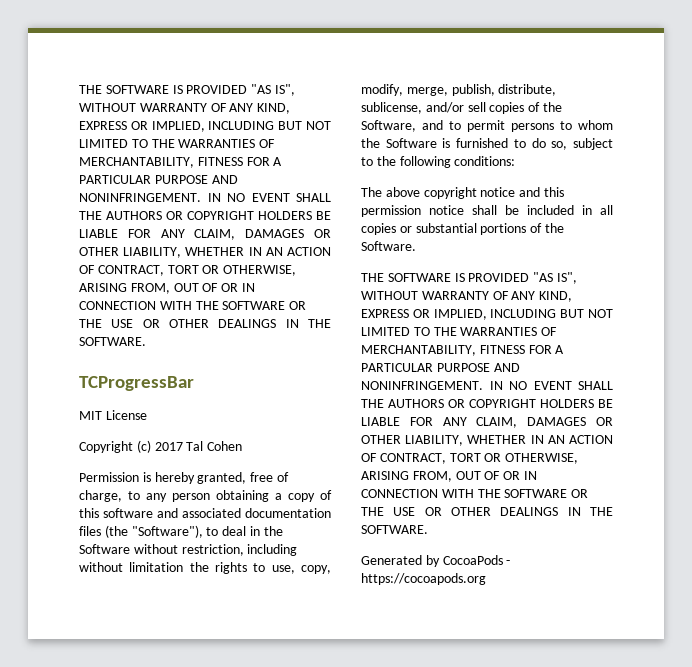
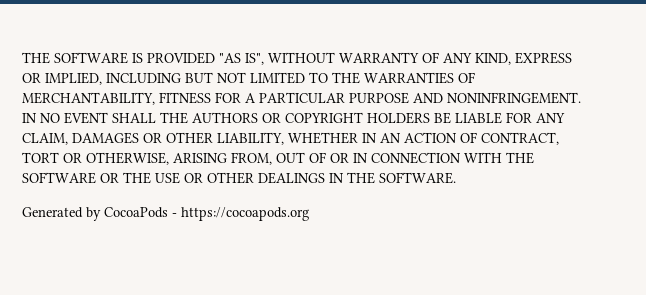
- TCProgressBar
- MIT License
- Copyright (c) 2017 Tal Cohen
- Permission is hereby granted, free of charge, to any person obtaining a copy of this software and associated documentation files (the "Software"), to deal in the Software without restriction, including without limitation the rights to use, copy, modify, merge, publish, distribute, sublicense, and/or sell copies of the Software, and to permit persons to whom the Software is furnished to do so, subject to the following conditions:
- The above copyright notice and this permission notice shall be included in all copies or substantial portions of the Software.
- THE SOFTWARE IS PROVIDED "AS IS", WITHOUT WARRANTY OF ANY KIND, EXPRESS OR IMPLIED, INCLUDING BUT NOT LIMITED TO THE WARRANTIES OF MERCHANTABILITY, FITNESS FOR A PARTICULAR PURPOSE AND NONINFRINGEMENT. IN NO EVENT SHALL THE AUTHORS OR COPYRIGHT HOLDERS BE LIABLE FOR ANY CLAIM, DAMAGES OR OTHER LIABILITY, WHETHER IN AN ACTION OF CONTRACT, TORT OR OTHERWISE, ARISING FROM, OUT OF OR IN CONNECTION WITH THE SOFTWARE OR THE USE OR OTHER DEALINGS IN THE SOFTWARE.

